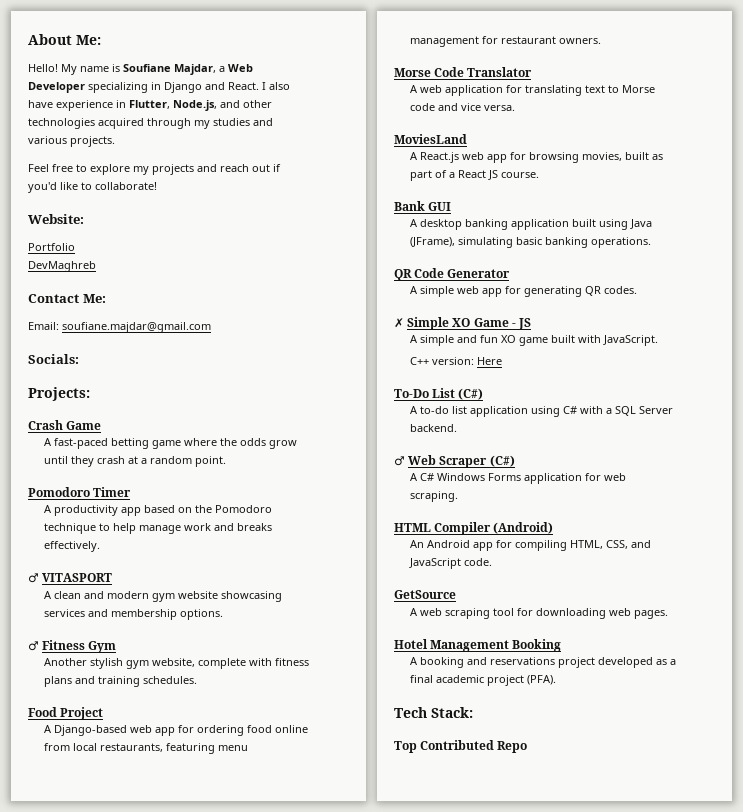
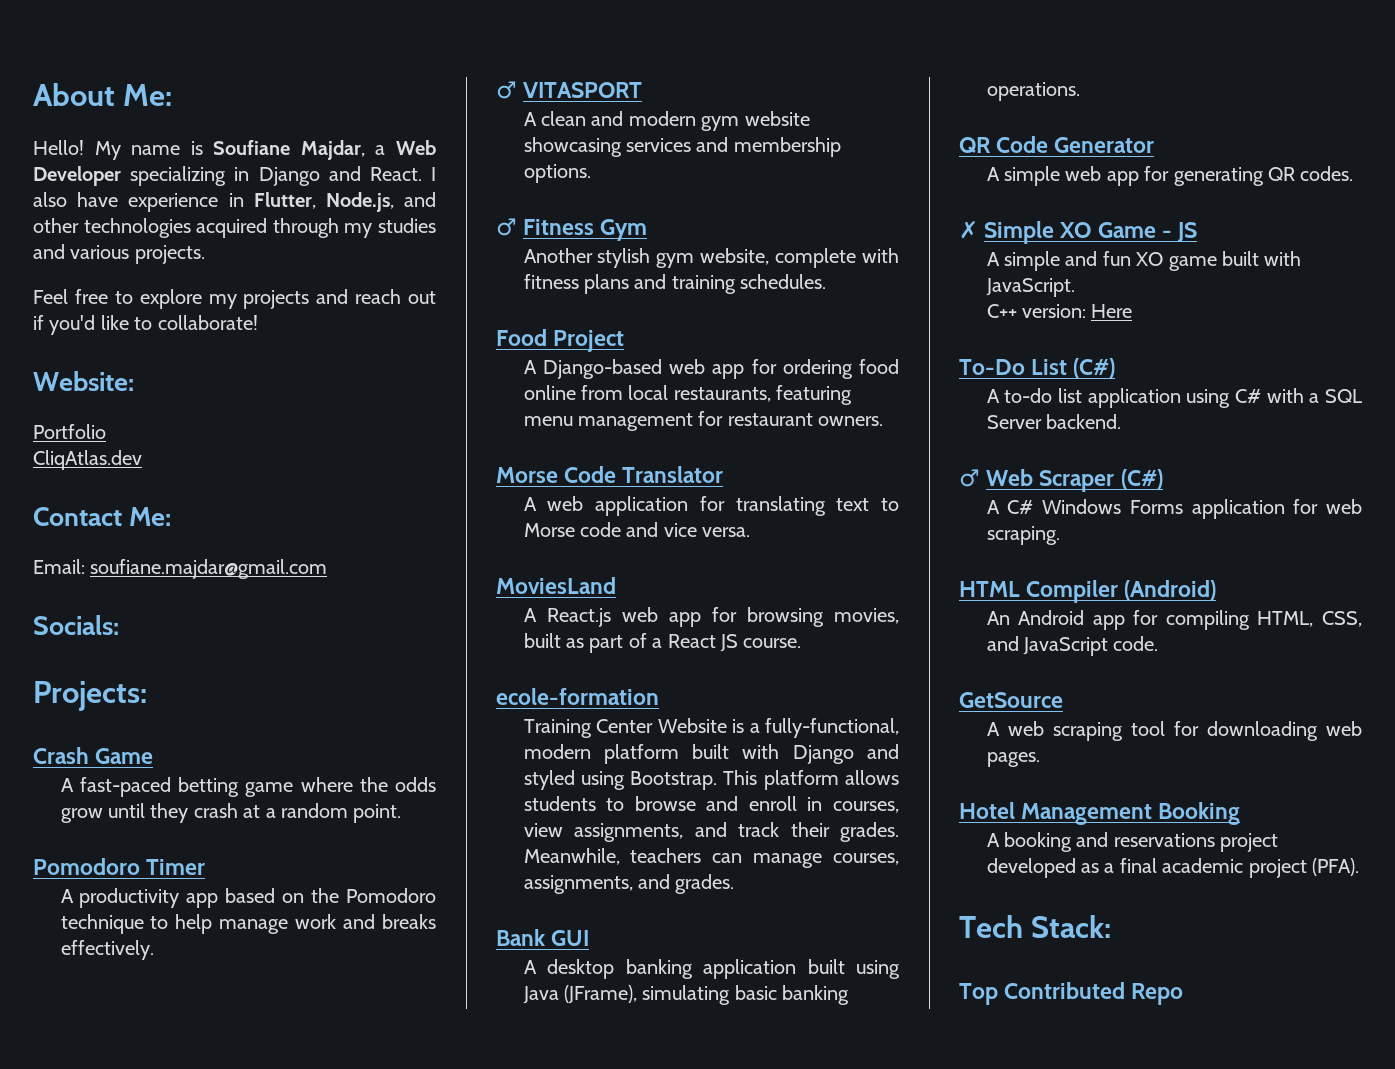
- DevMaghreb
+ CliqAtlas.dev
+ ecole-formation
+ Training Center Website is a fully-functional, modern platform built with Django and styled using Bootstrap. This platform allows students to browse and enroll in courses, view assignments, and track their grades. Meanwhile, teachers can manage courses, assignments, and grades.

